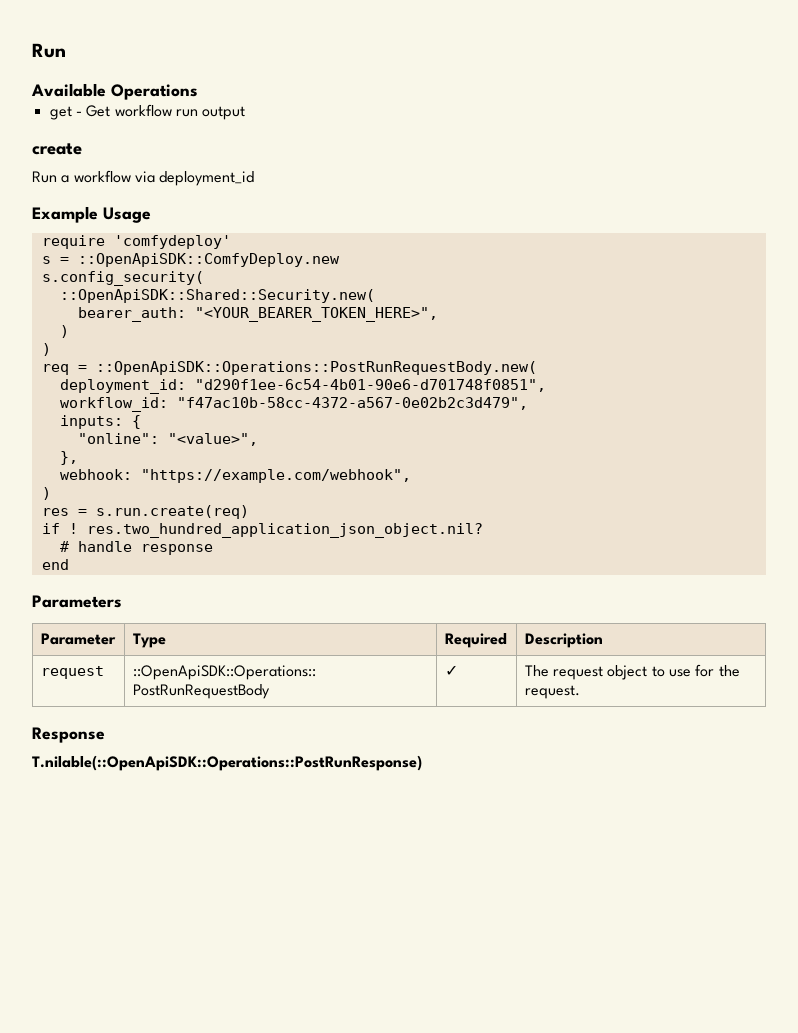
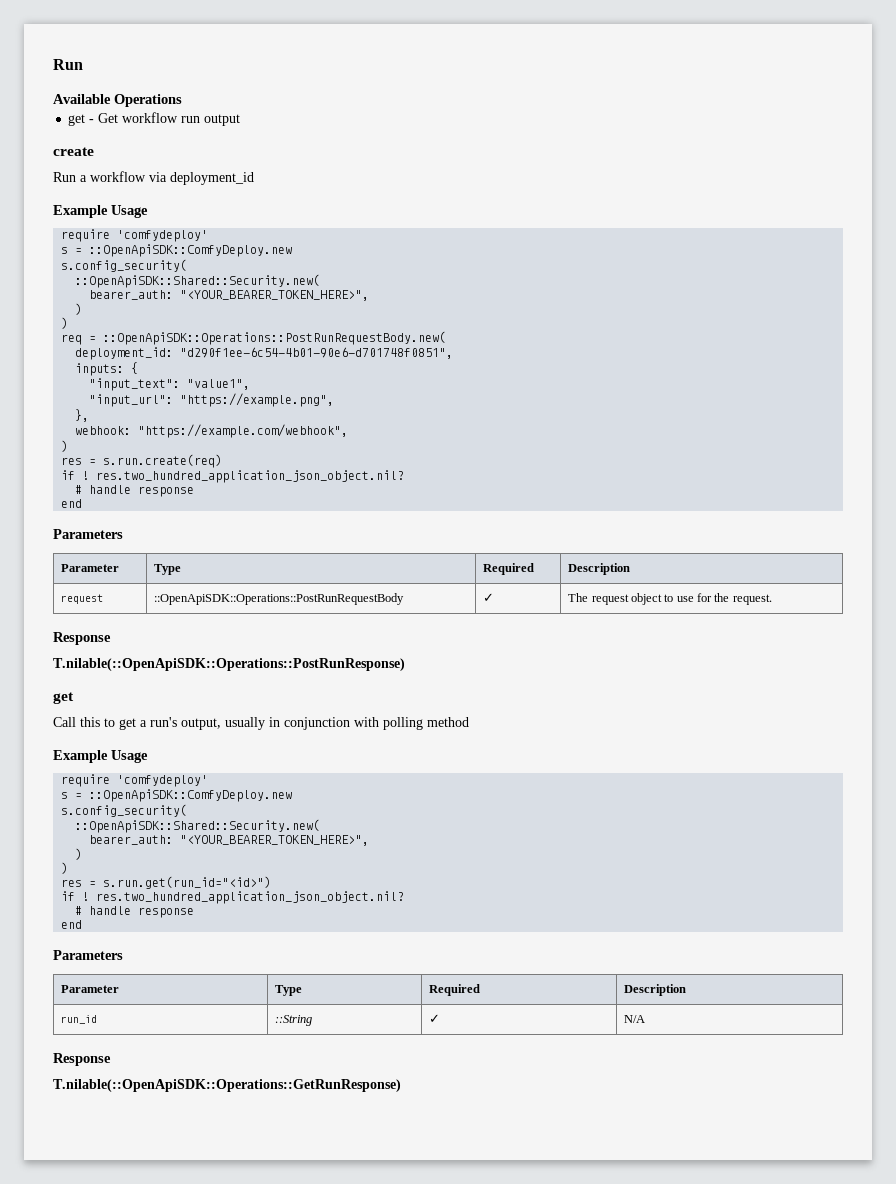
- workflow_id: "f47ac10b-58cc-4372-a567-0e02b2c3d479",
- "online": "<value>",
+ "input_text": "value1",
+ "input_url": "https://example.png",
  T.nilable(::OpenApiSDK::Operations::PostRunResponse)
+ get
+ Call this to get a run's output, usually in conjunction with polling method
+ Example Usage
+ require 'comfydeploy'
+ s = ::OpenApiSDK::ComfyDeploy.new
+ s.config_security(
+ ::OpenApiSDK::Shared::Security.new(
+ bearer_auth: "<YOUR_BEARER_TOKEN_HERE>",
+ )
+ )
+ res = s.run.get(run_id="<id>")
+ if ! res.two_hundred_application_json_object.nil?
+ # handle response
+ end
+ Parameters
+ Parameter | Type | Required | Description
+ run_id | ::String | ✓ | N/A
+ Response
+ T.nilable(::OpenApiSDK::Operations::GetRunResponse)

